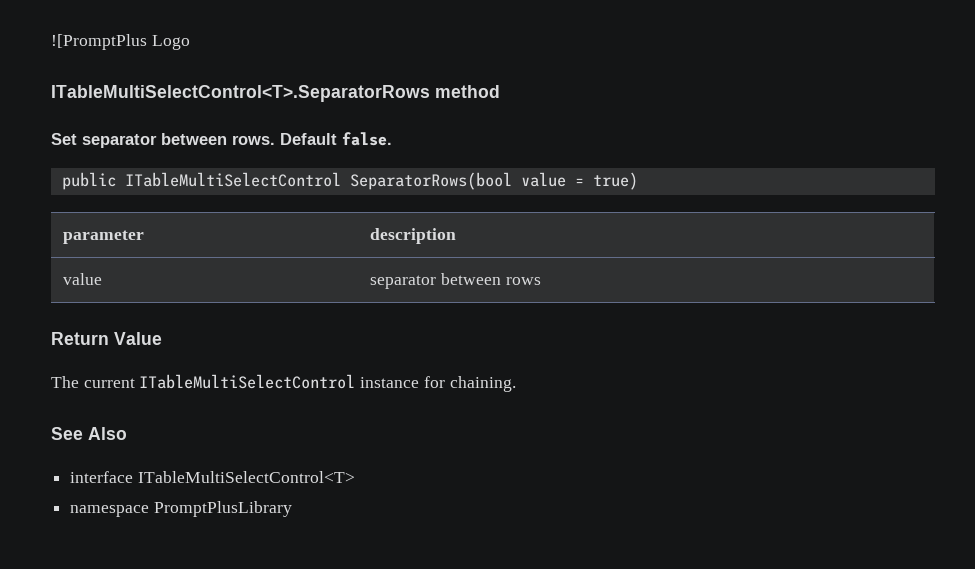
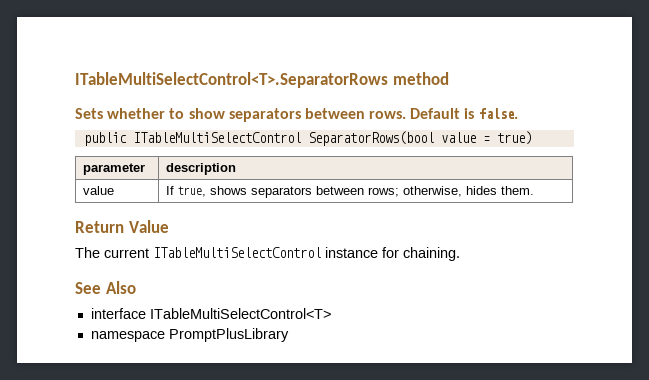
- ![PromptPlus Logo
- Set separator between rows.
+ Sets whether to show separators between rows.
- Default false.
+ Default is false.
- value | separator between rows
+ value | If true, shows separators between rows; otherwise, hides them.

